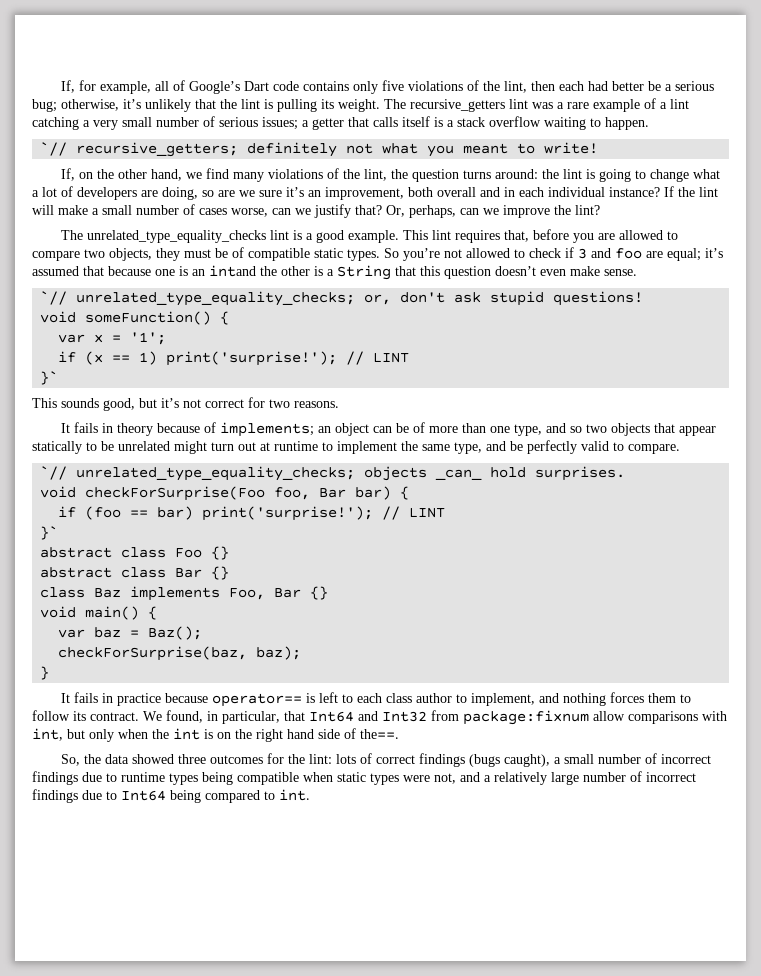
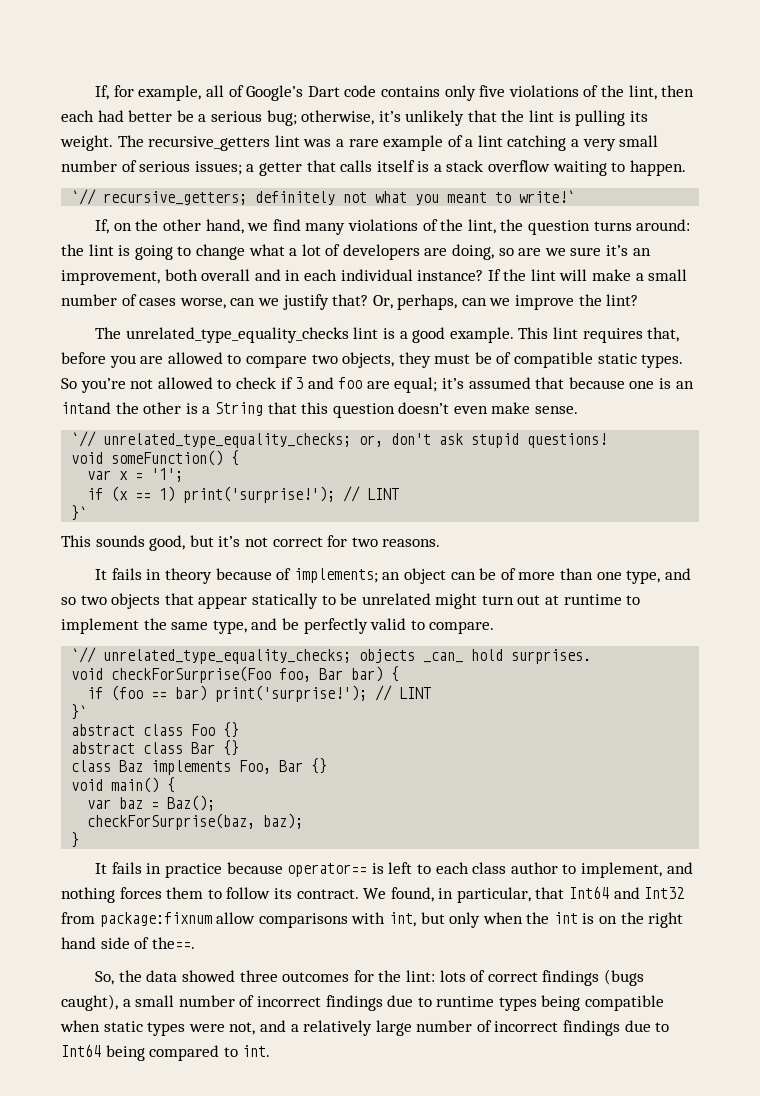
- `// recursive_getters; definitely not what you meant to write!
+ `// recursive_getters; definitely not what you meant to write!`

